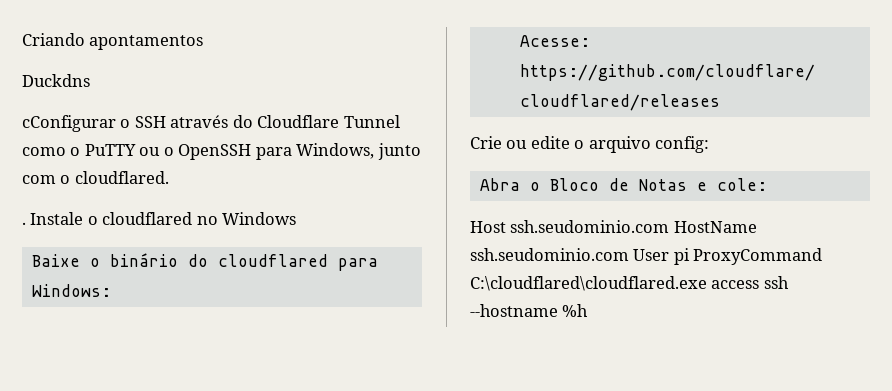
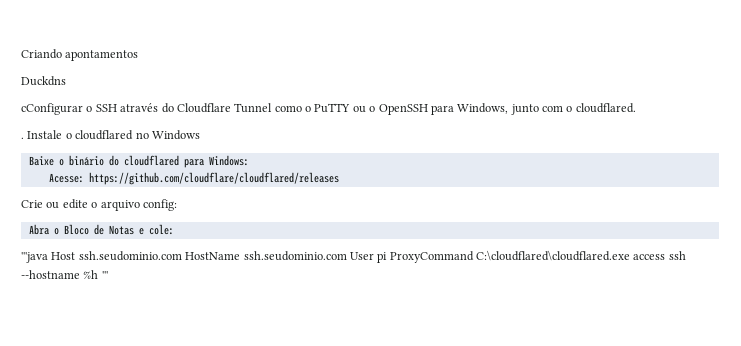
- Host ssh.seudominio.com HostName ssh.seudominio.com User pi ProxyCommand C:\cloudflared\cloudflared.exe access ssh --hostname %h
+ '''java Host ssh.seudominio.com HostName ssh.seudominio.com User pi ProxyCommand C:\cloudflared\cloudflared.exe access ssh --hostname %h '''

